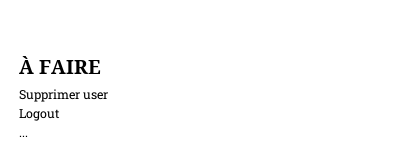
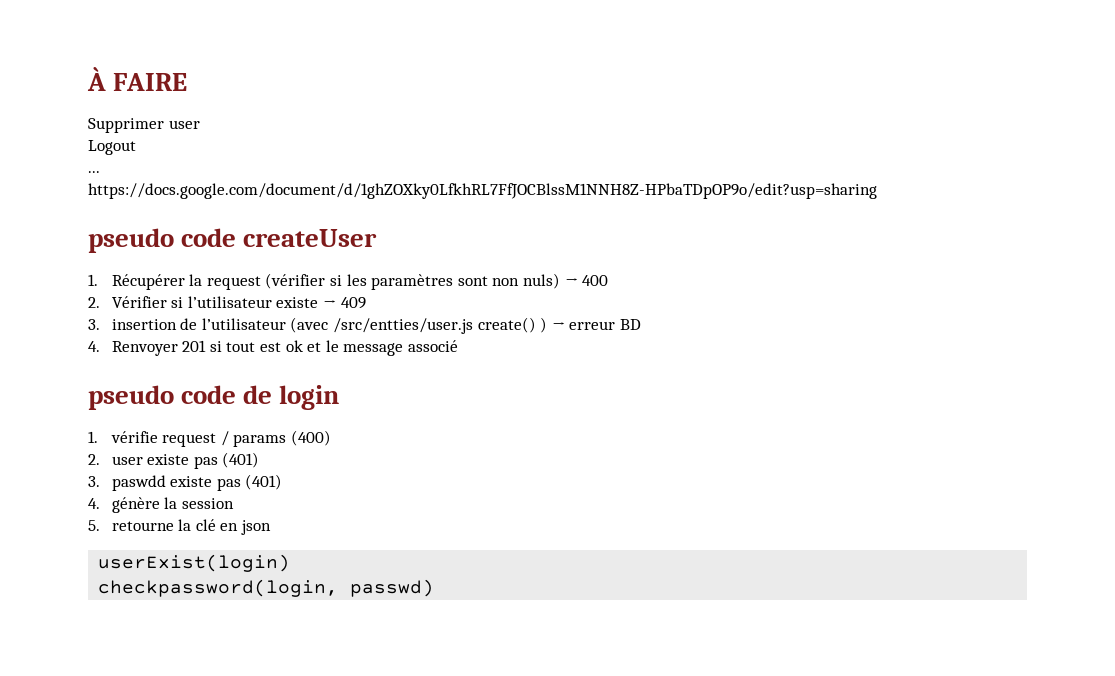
+ https://docs.google.com/document/d/1ghZOXky0LfkhRL7FfJOCBlssM1NNH8Z-HPbaTDpOP9o/edit?usp=sharing
+ pseudo code createUser
+ 1. Récupérer la request (vérifier si les paramètres sont non nuls) → 400
+ 2. Vérifier si l’utilisateur existe → 409
+ 3. insertion de l’utilisateur (avec /src/entties/user.js create() ) → erreur BD
+ 4. Renvoyer 201 si tout est ok et le message associé
+ pseudo code de login
+ 1. vérifie request / params (400)
+ 2. user existe pas (401)
+ 3. paswdd existe pas (401)
+ 4. génère la session
+ 5. retourne la clé en json
+ userExist(login)
+ checkpassword(login, passwd)

